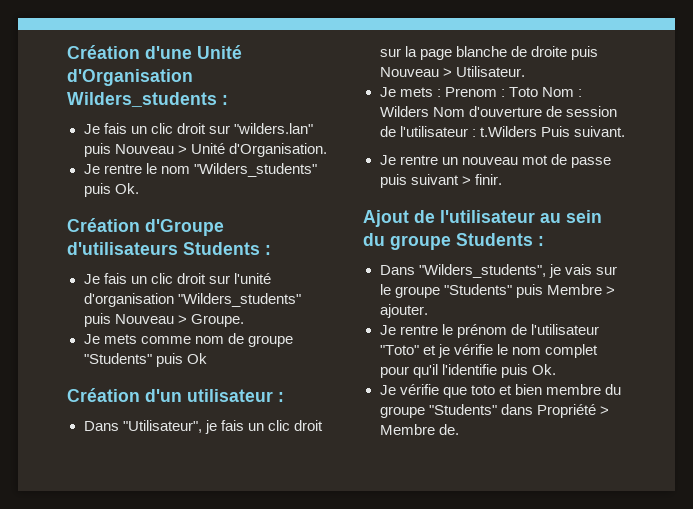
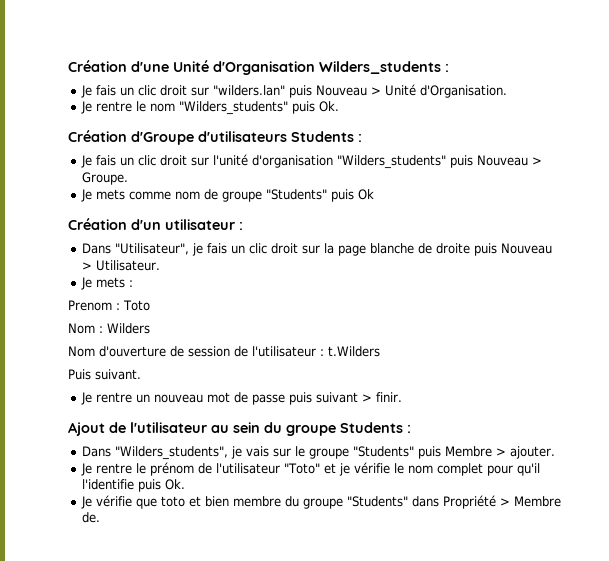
- Je mets : Prenom : Toto Nom : Wilders Nom d'ouverture de session de l'utilisateur : t.Wilders Puis suivant.
+ Je mets :
+ Prenom : Toto
+ Nom : Wilders
+ Nom d'ouverture de session de l'utilisateur : t.Wilders
+ Puis suivant.

